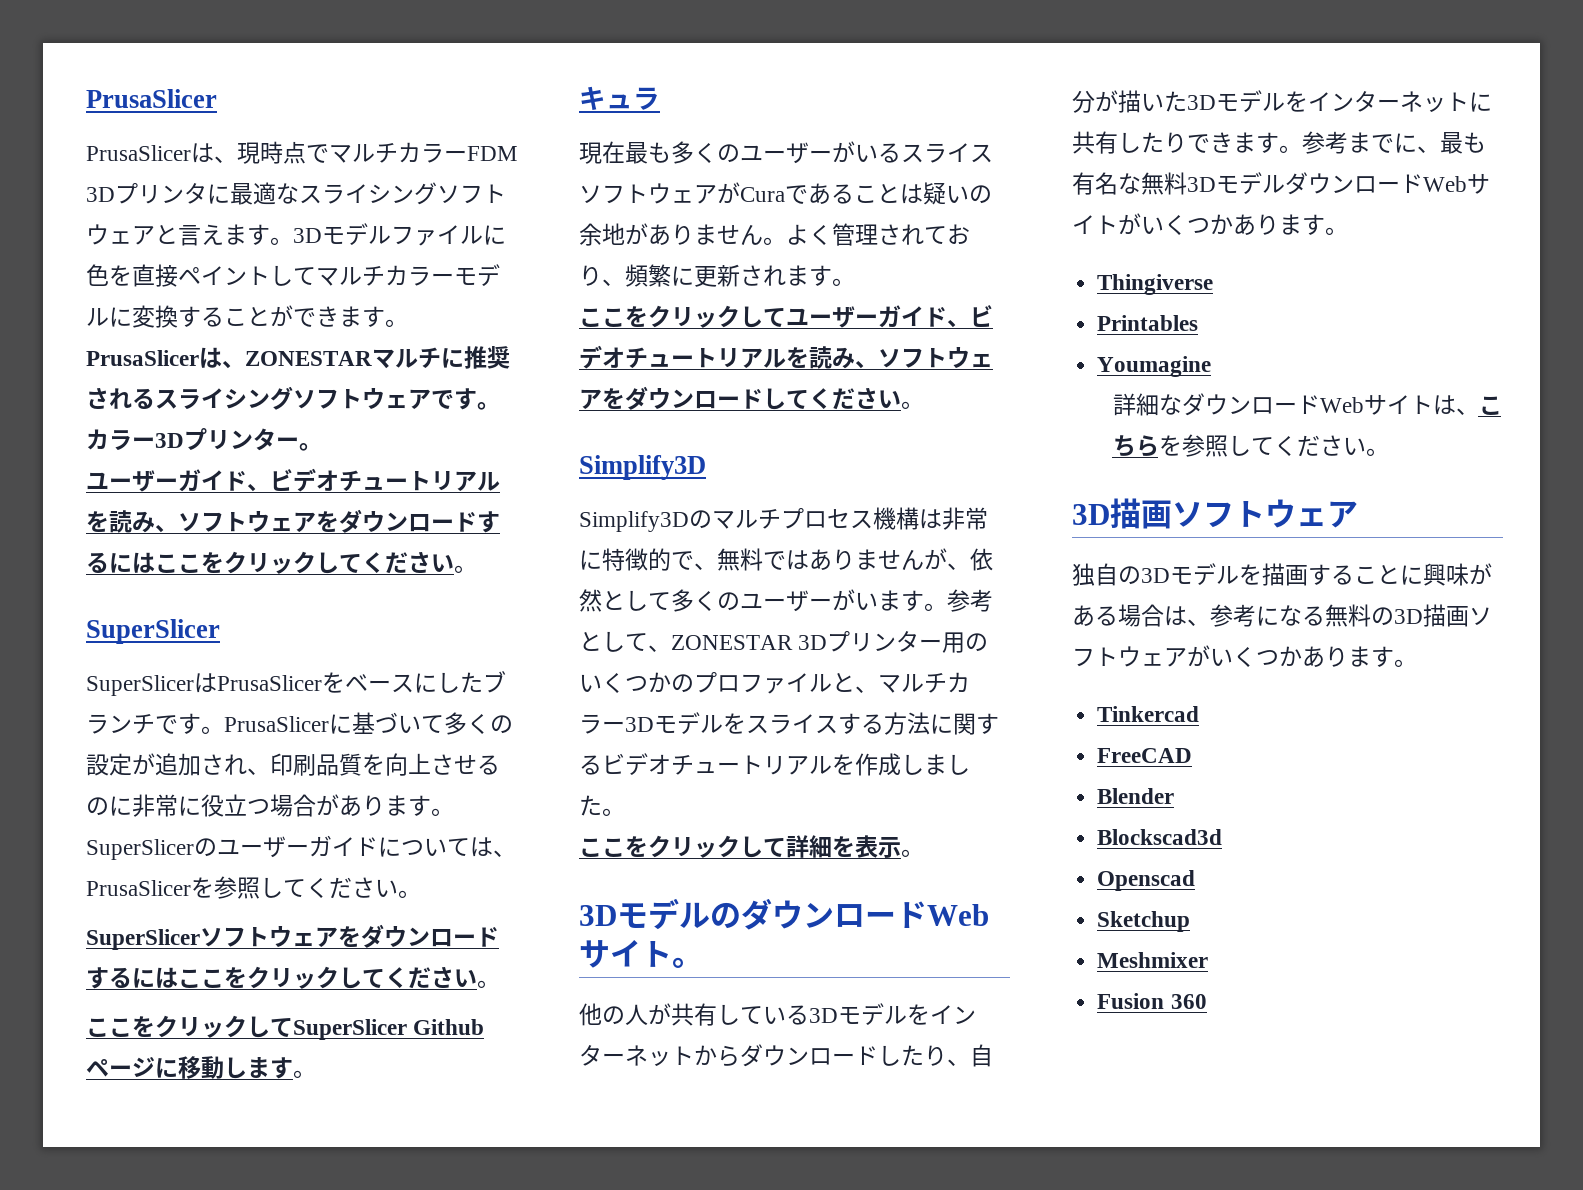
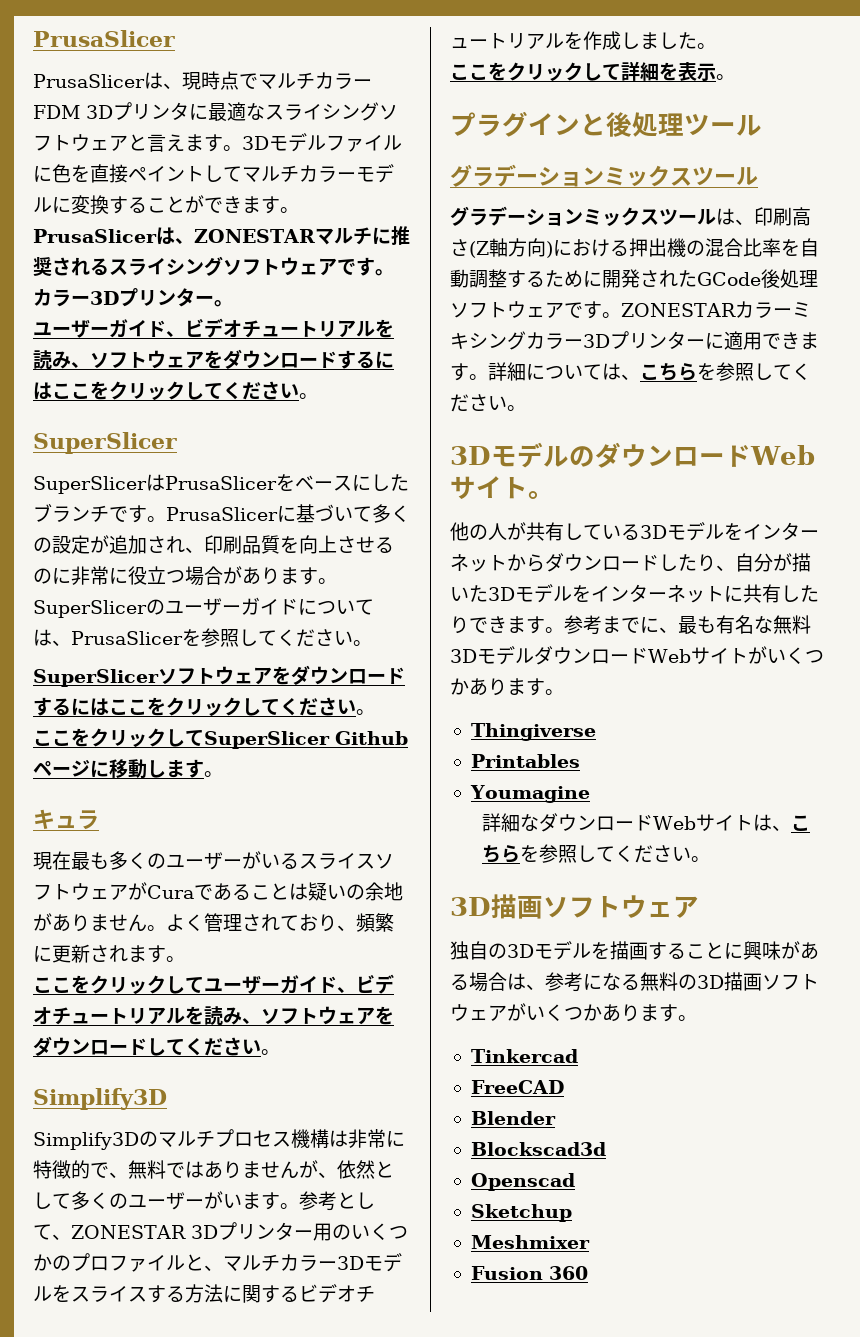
+ プラグインと後処理ツール
+ グラデーションミックスツール
+ グラデーションミックスツールは、印刷高さ(Z軸方向)における押出機の混合比率を自動調整するために開発されたGCode後処理ソフトウェアです。ZONESTARカラーミキシングカラー3Dプリンターに適用できます。詳細については、こちらを参照してください。

